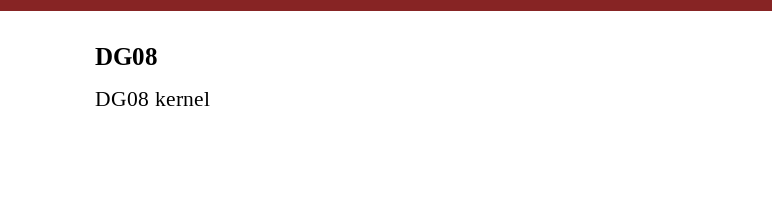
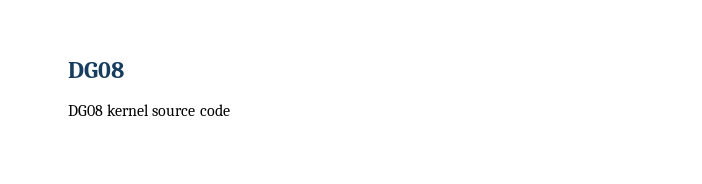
- DG08 kernel
+ DG08 kernel source code

